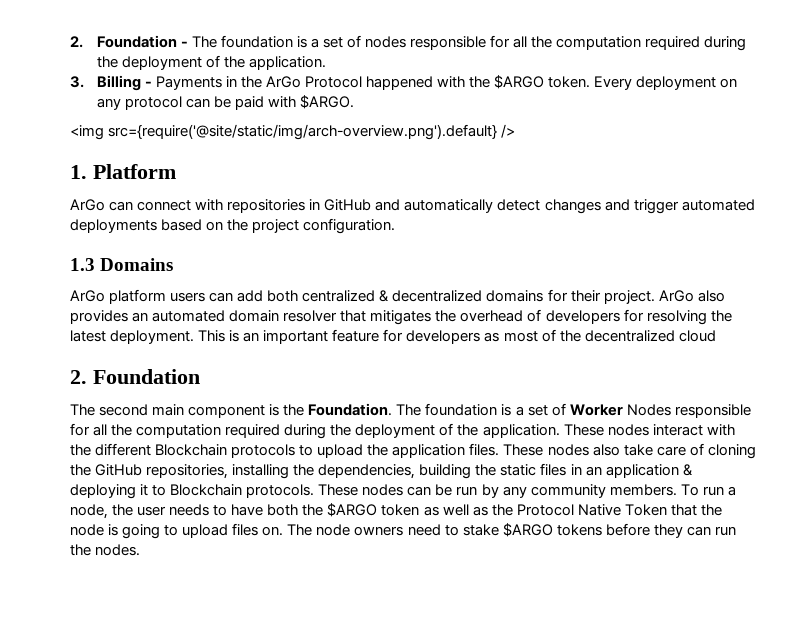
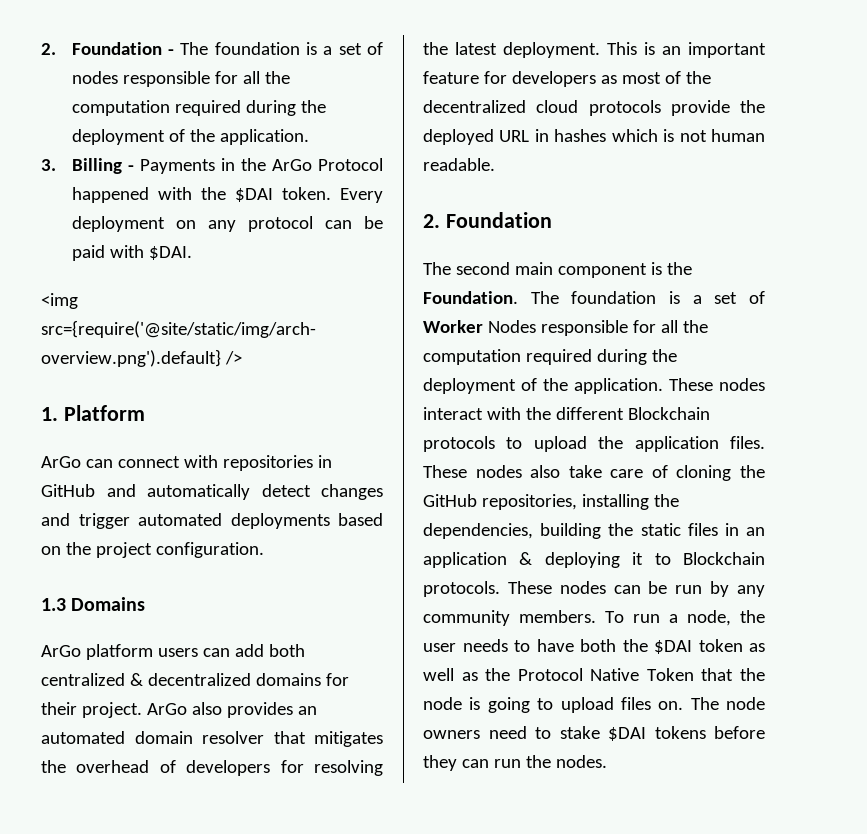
- 3. Billing - Payments in the ArGo Protocol happened with the $ARGO token.
+ 3. Billing - Payments in the ArGo Protocol happened with the $DAI token.
- Every deployment on any protocol can be paid with $ARGO.
+ Every deployment on any protocol can be paid with $DAI.
- This is an important feature for developers as most of the decentralized cloud
+ This is an important feature for developers as most of the decentralized cloud protocols provide the deployed URL in hashes which is not human readable.
- To run a node, the user needs to have both the $ARGO token as well as the Protocol Native Token that the node is going to upload files on.
+ To run a node, the user needs to have both the $DAI token as well as the Protocol Native Token that the node is going to upload files on.
- The node owners need to stake $ARGO tokens before they can run the nodes.
+ The node owners need to stake $DAI tokens before they can run the nodes.

